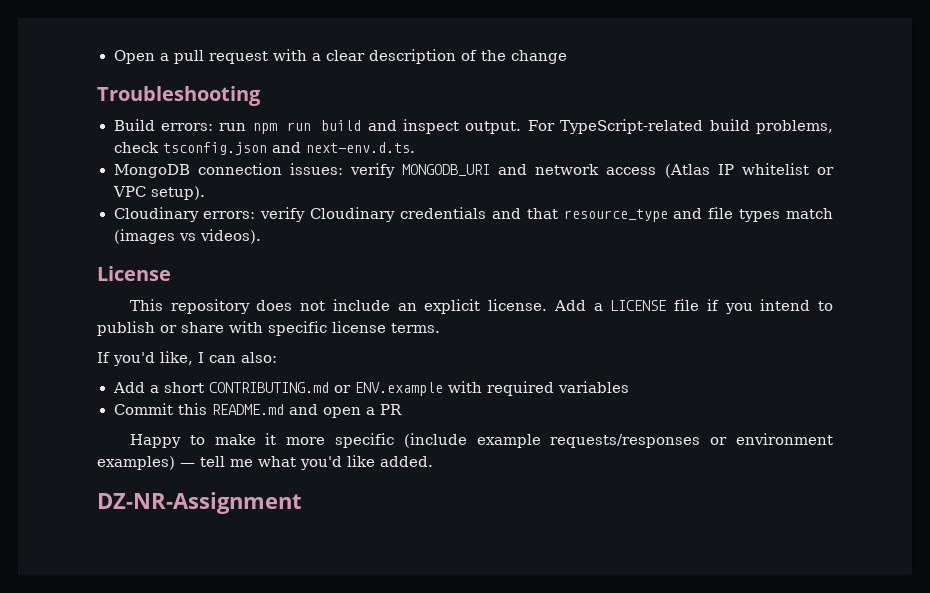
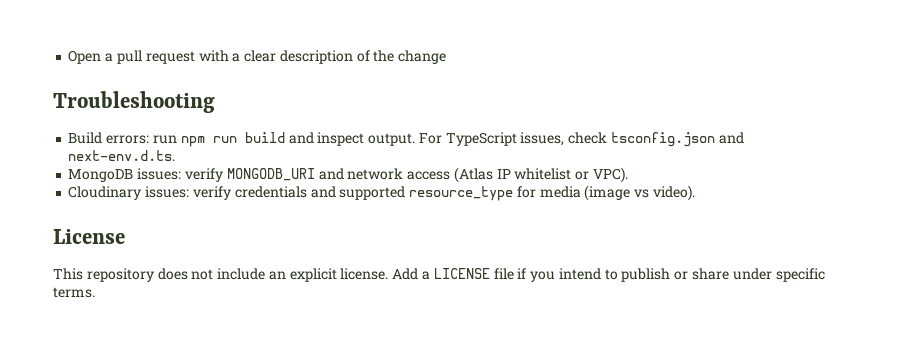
- For TypeScript-related build problems, check tsconfig.json and next-env.d.ts.
+ For TypeScript issues, check tsconfig.json and next-env.d.ts.
- MongoDB connection issues: verify MONGODB_URI and network access (Atlas IP whitelist or VPC setup).
- Cloudinary errors: verify Cloudinary credentials and that resource_type and file types match (images vs videos).
+ MongoDB issues: verify MONGODB_URI and network access (Atlas IP whitelist or VPC).
+ Cloudinary issues: verify credentials and supported resource_type for media (image vs video).
- Add a LICENSE file if you intend to publish or share with specific license terms.
- If you'd like, I can also:
- Add a short CONTRIBUTING.md or ENV.example with required variables
- Commit this README.md and open a PR
- Happy to make it more specific (include example requests/responses or environment examples) — tell me what you'd like added.
- DZ-NR-Assignment
+ Add a LICENSE file if you intend to publish or share under specific terms.

